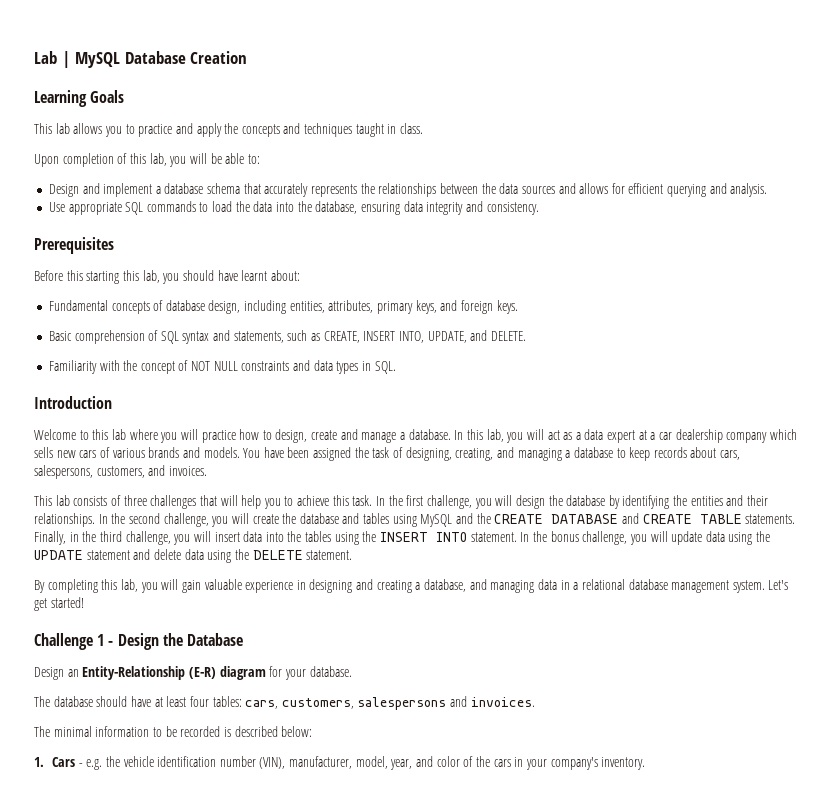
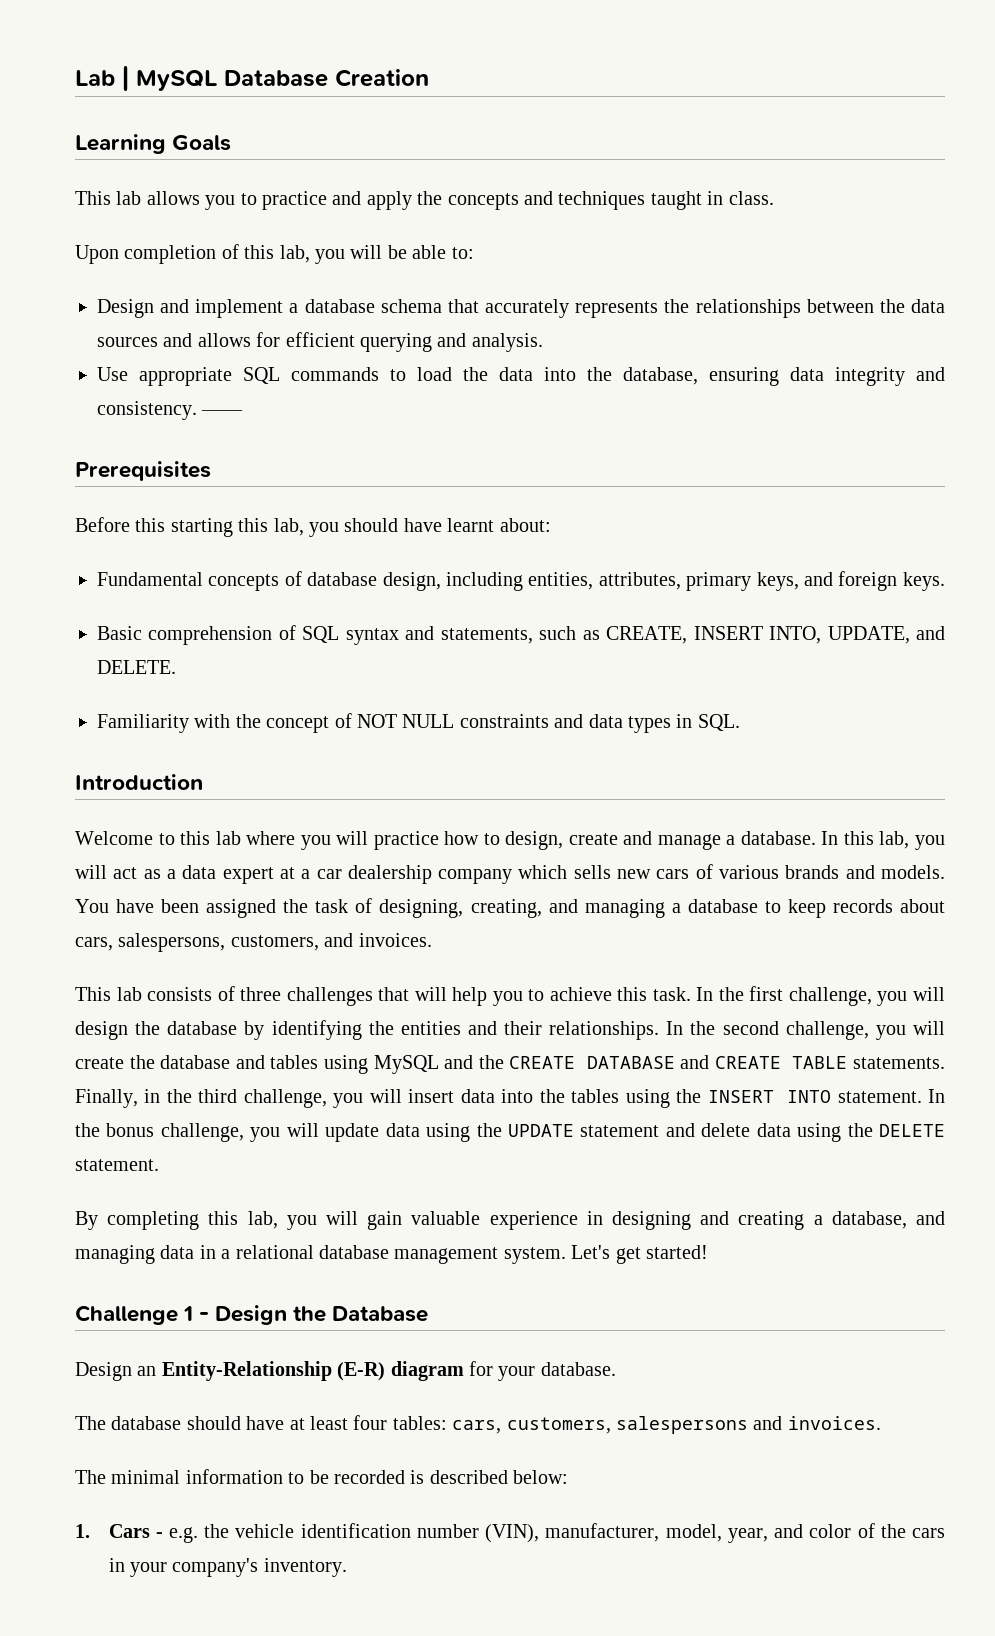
+ ––––

